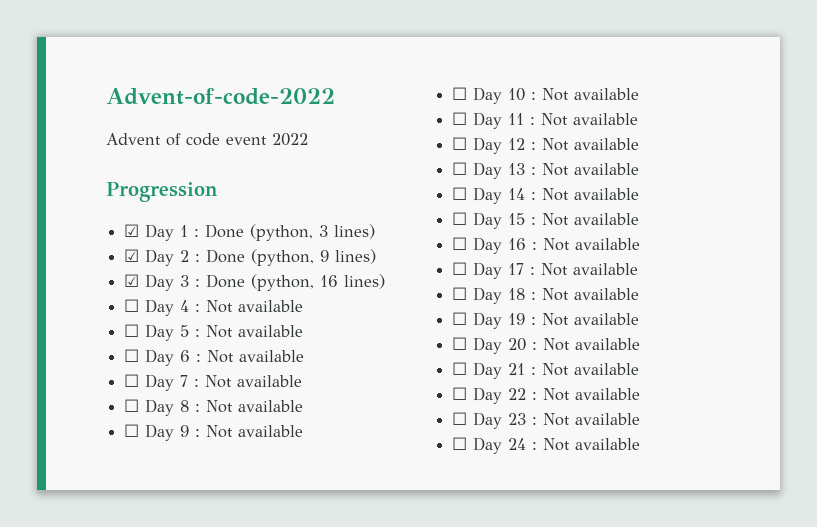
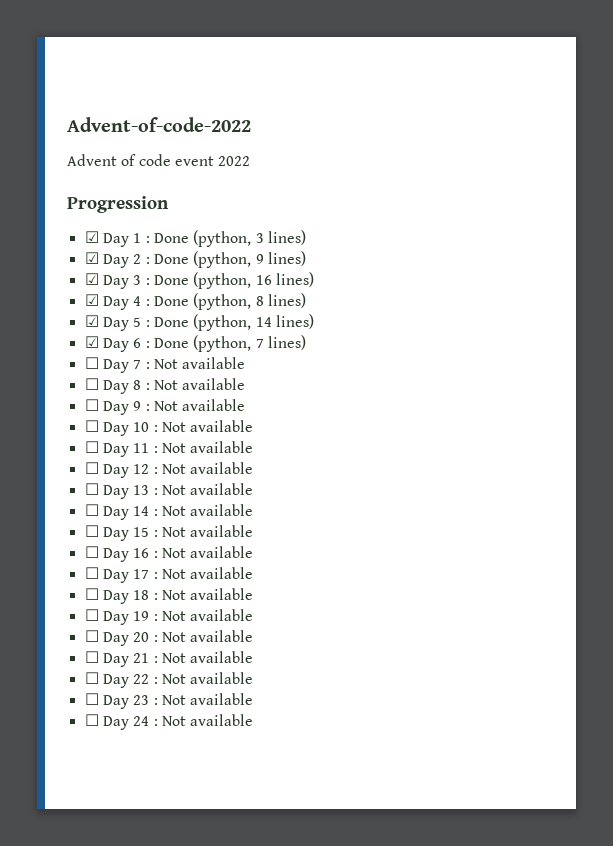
- ☐ Day 4 : Not available
- ☐ Day 5 : Not available
- ☐ Day 6 : Not available
+ ☑ Day 4 : Done (python, 8 lines)
+ ☑ Day 5 : Done (python, 14 lines)
+ ☑ Day 6 : Done (python, 7 lines)

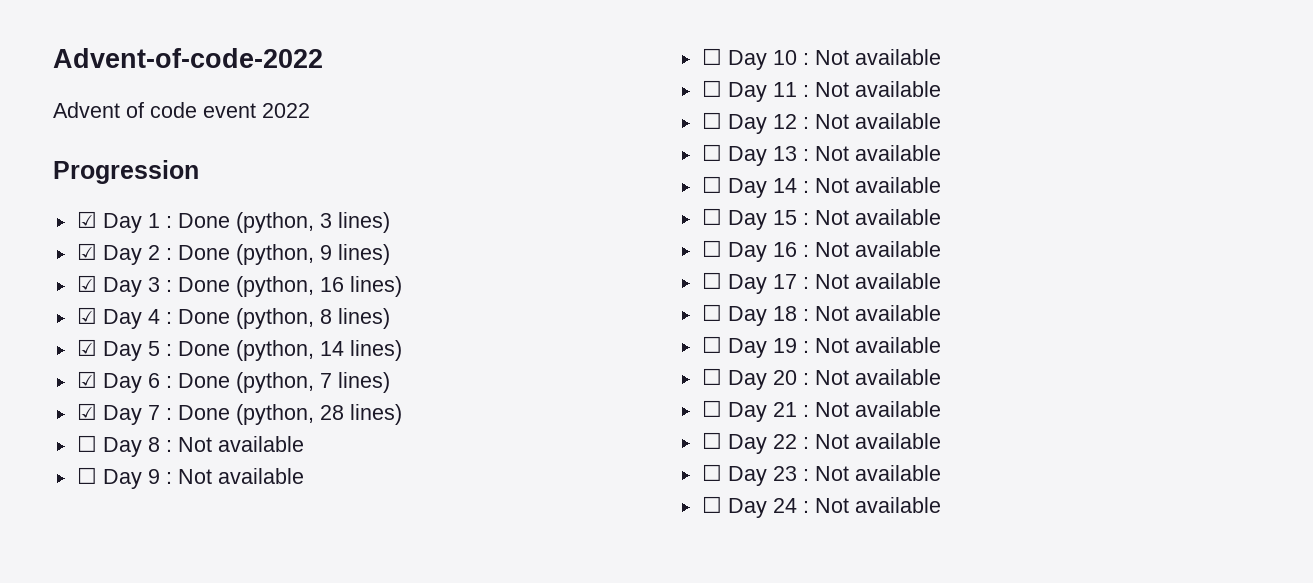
- ☐ Day 7 : Not available
+ ☑ Day 7 : Done (python, 28 lines)

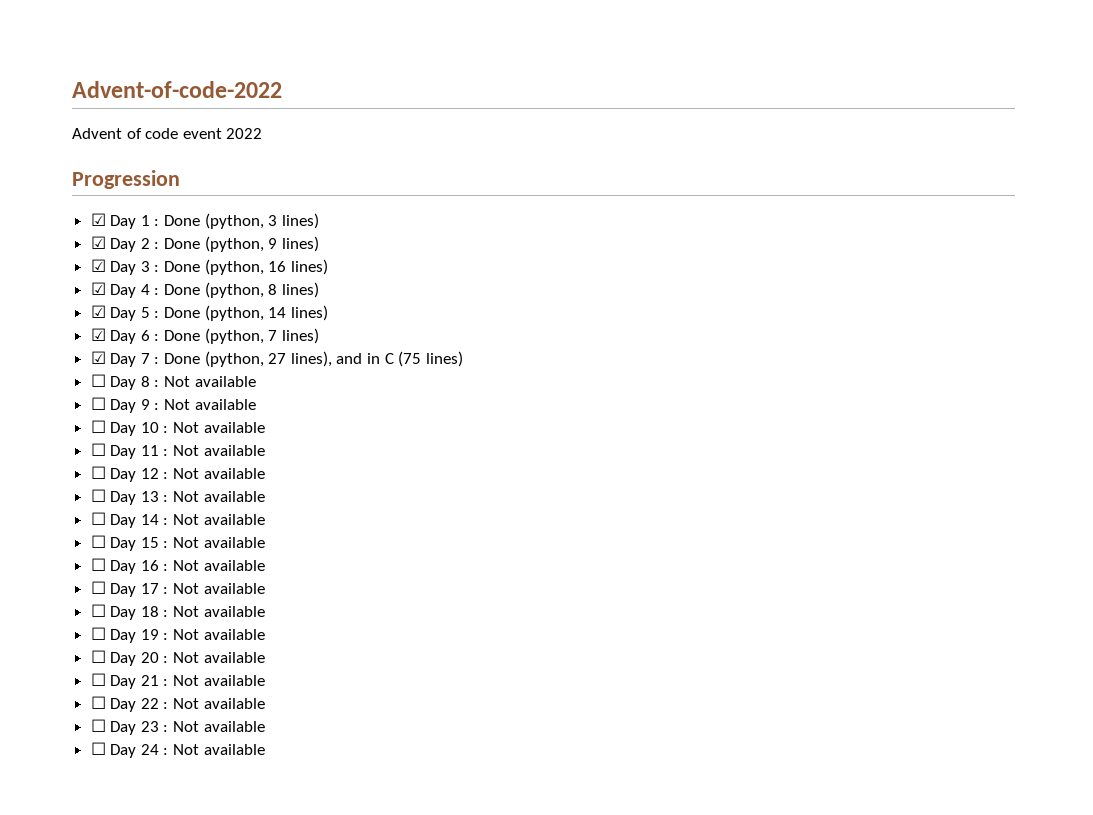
- ☑ Day 7 : Done (python, 28 lines)
+ ☑ Day 7 : Done (python, 27 lines), and in C (75 lines)

